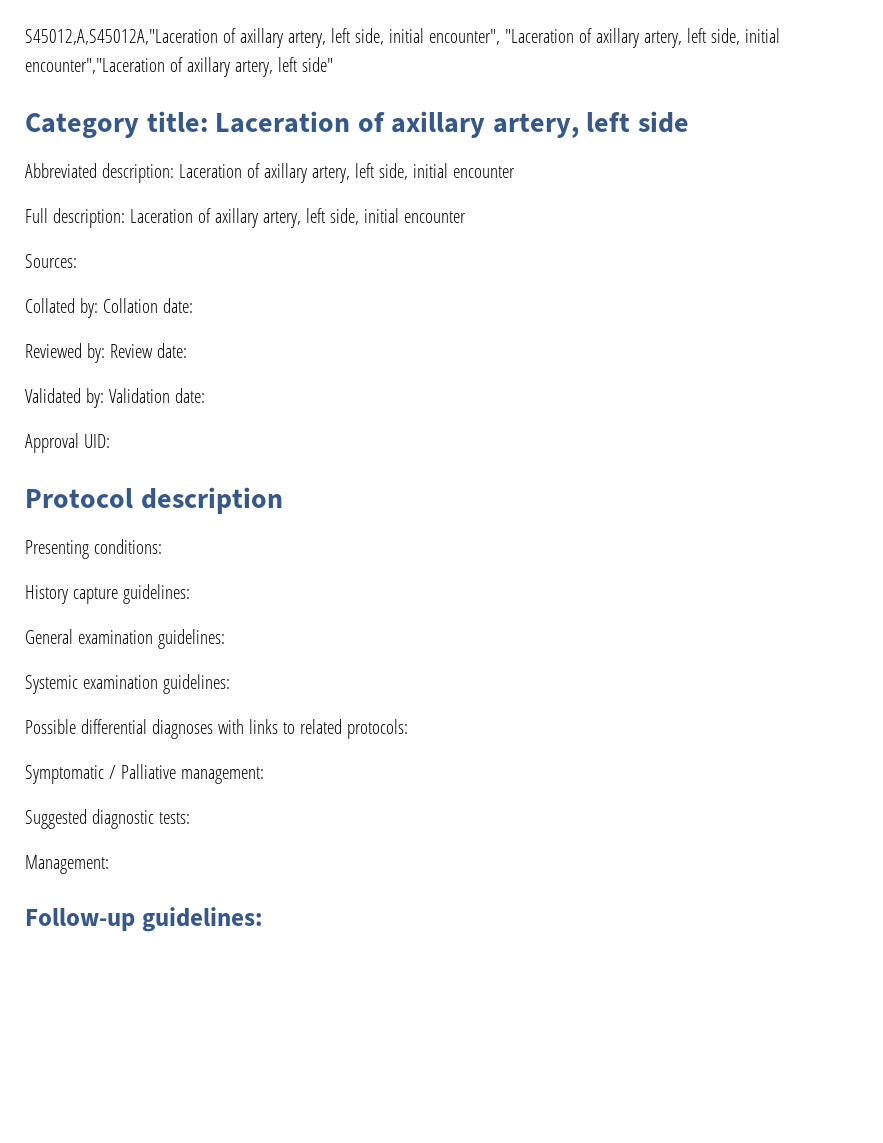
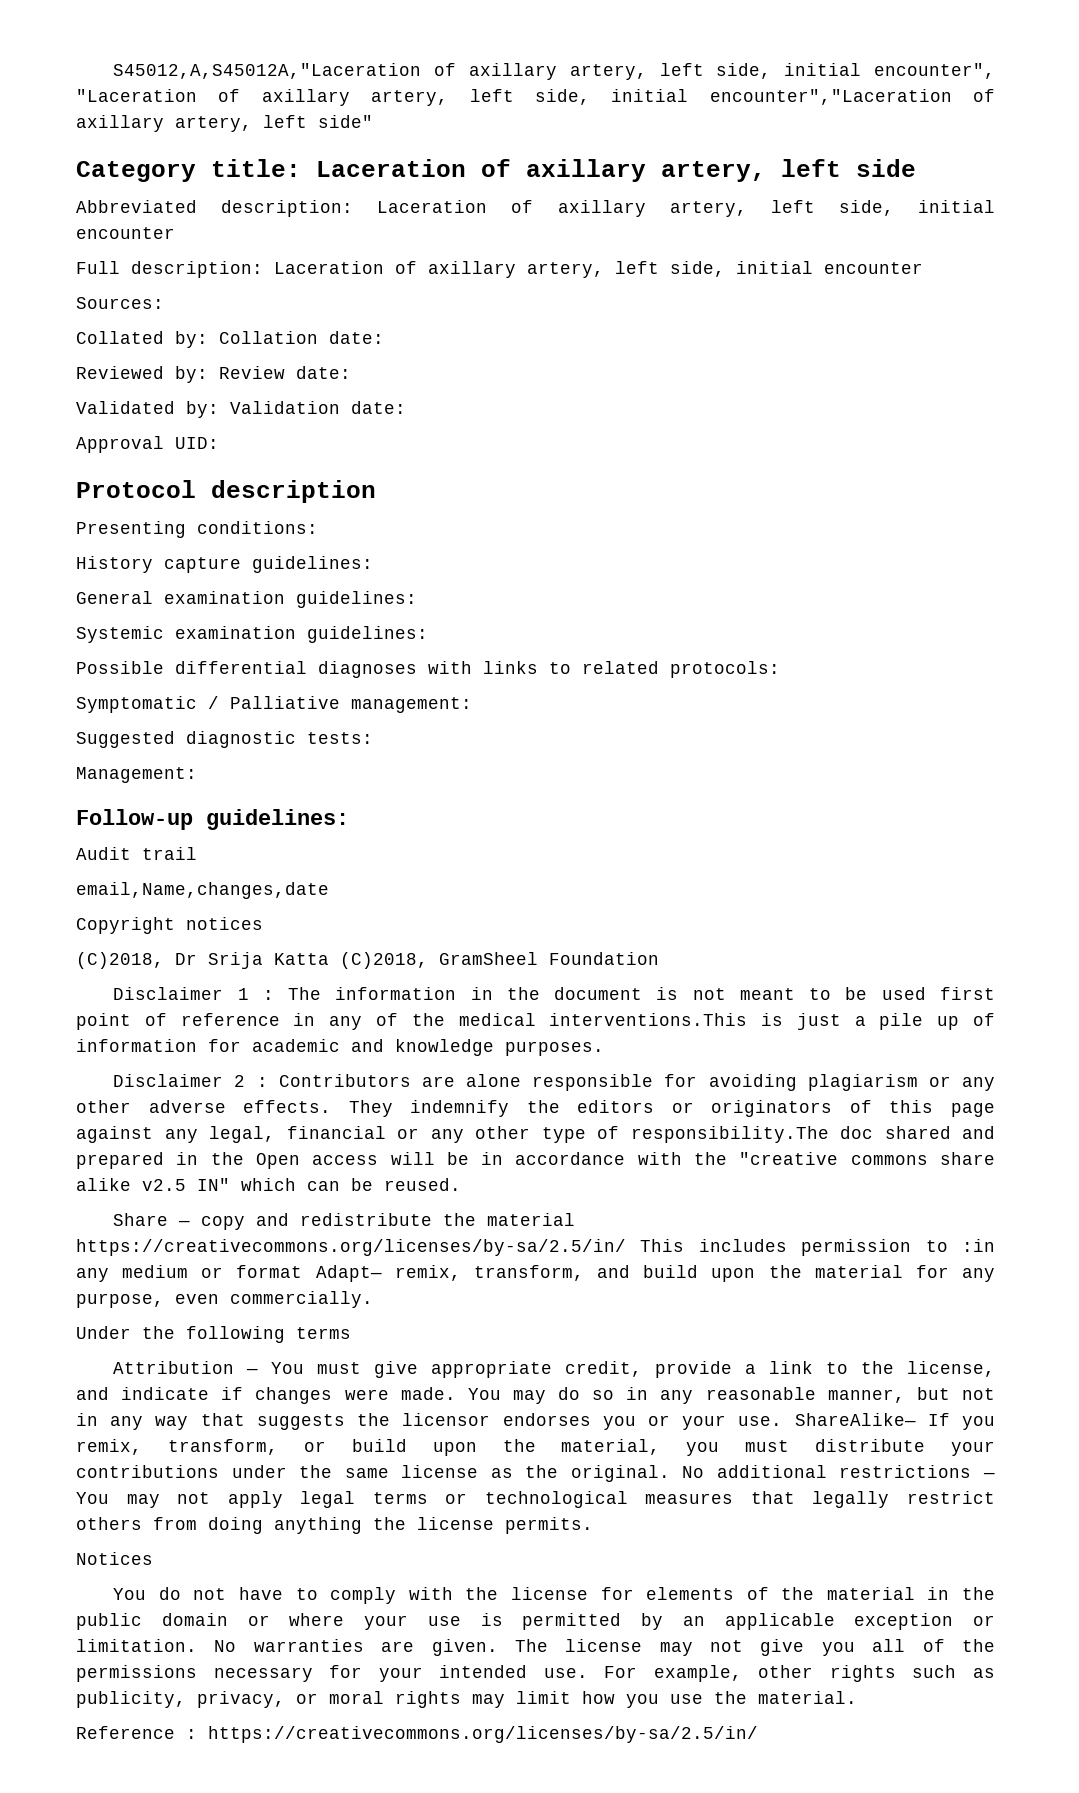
+ Audit trail
+ email,Name,changes,date
+ Copyright notices
+ (C)2018, Dr Srija Katta (C)2018, GramSheel Foundation
+ Disclaimer 1 : The information in the document is not meant to be used first point of reference in any of the medical interventions.This is just a pile up of information for academic and knowledge purposes.
+ Disclaimer 2 : Contributors are alone responsible for avoiding plagiarism or any other adverse effects. They indemnify the editors or originators of this page against any legal, financial or any other type of responsibility.The doc shared and prepared in the Open access will be in accordance with the "creative commons share alike v2.5 IN" which can be reused.
+ Share — copy and redistribute the material https://creativecommons.org/licenses/by-sa/2.5/in/ This includes permission to :in any medium or format Adapt— remix, transform, and build upon the material for any purpose, even commercially.
+ Under the following terms
+ Attribution — You must give appropriate credit, provide a link to the license, and indicate if changes were made. You may do so in any reasonable manner, but not in any way that suggests the licensor endorses you or your use. ShareAlike— If you remix, transform, or build upon the material, you must distribute your contributions under the same license as the original. No additional restrictions — You may not apply legal terms or technological measures that legally restrict others from doing anything the license permits.
+ Notices
+ You do not have to comply with the license for elements of the material in the public domain or where your use is permitted by an applicable exception or limitation. No warranties are given. The license may not give you all of the permissions necessary for your intended use. For example, other rights such as publicity, privacy, or moral rights may limit how you use the material.
+ Reference : https://creativecommons.org/licenses/by-sa/2.5/in/

